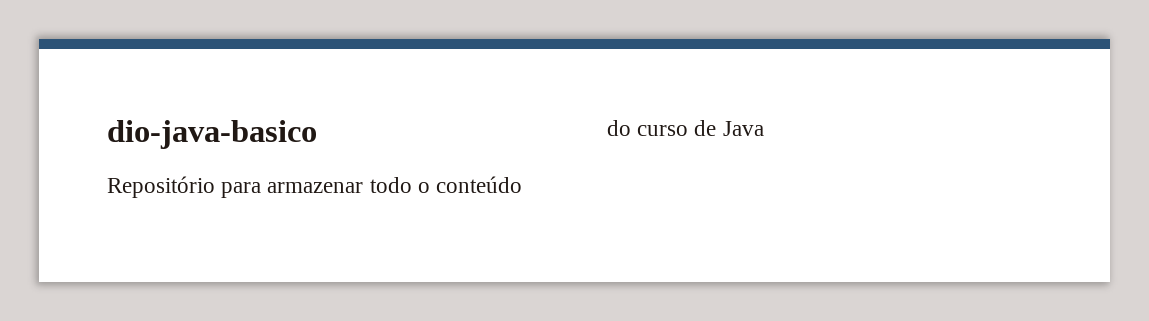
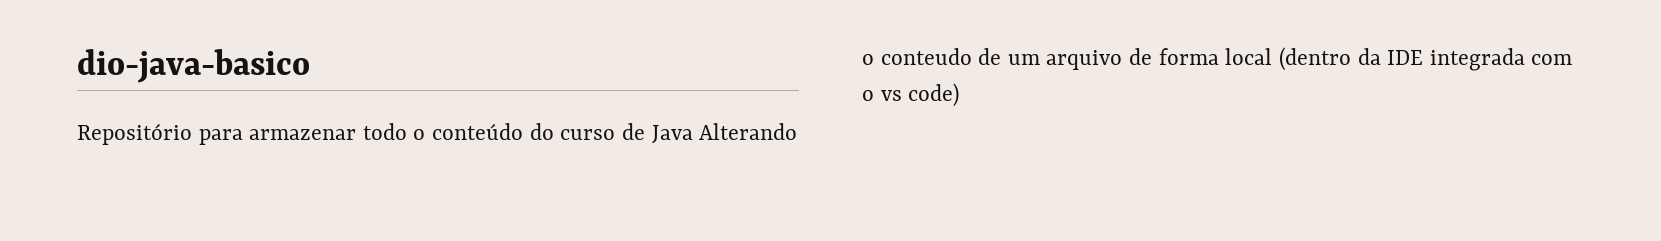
- Repositório para armazenar todo o conteúdo do curso de Java
+ Repositório para armazenar todo o conteúdo do curso de Java Alterando o conteudo de um arquivo de forma local (dentro da IDE integrada com o vs code)

